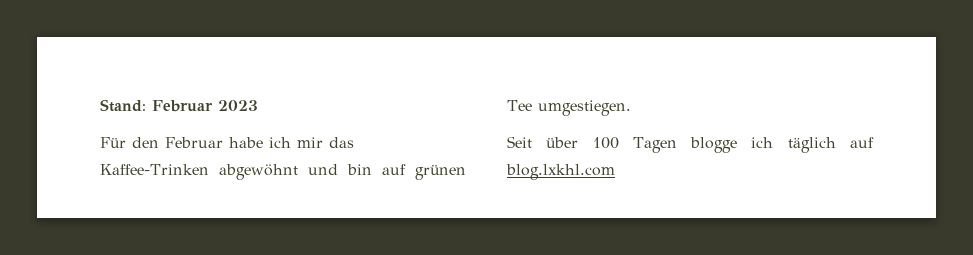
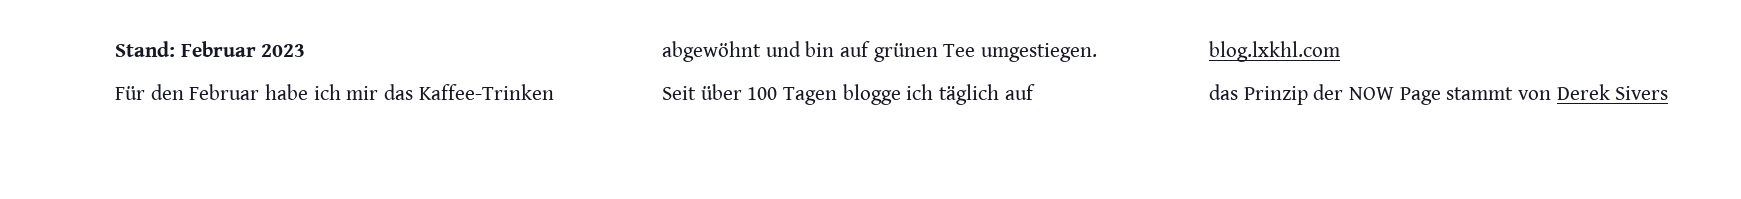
+ das Prinzip der NOW Page stammt von Derek Sivers

